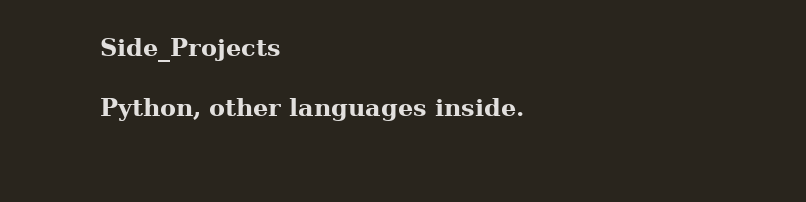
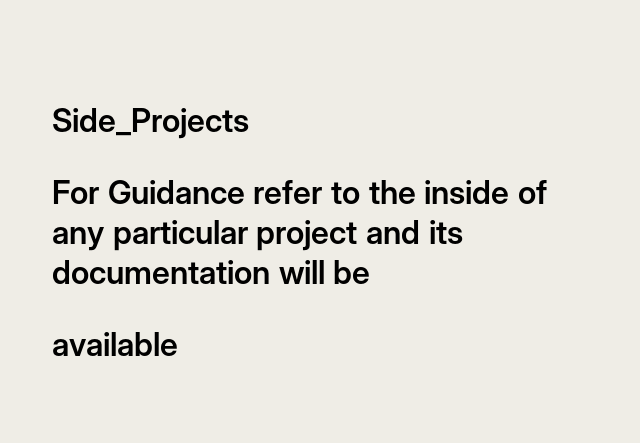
- Python, other languages inside.
+ For Guidance refer to the inside of any particular project and its documentation will be
+ available

